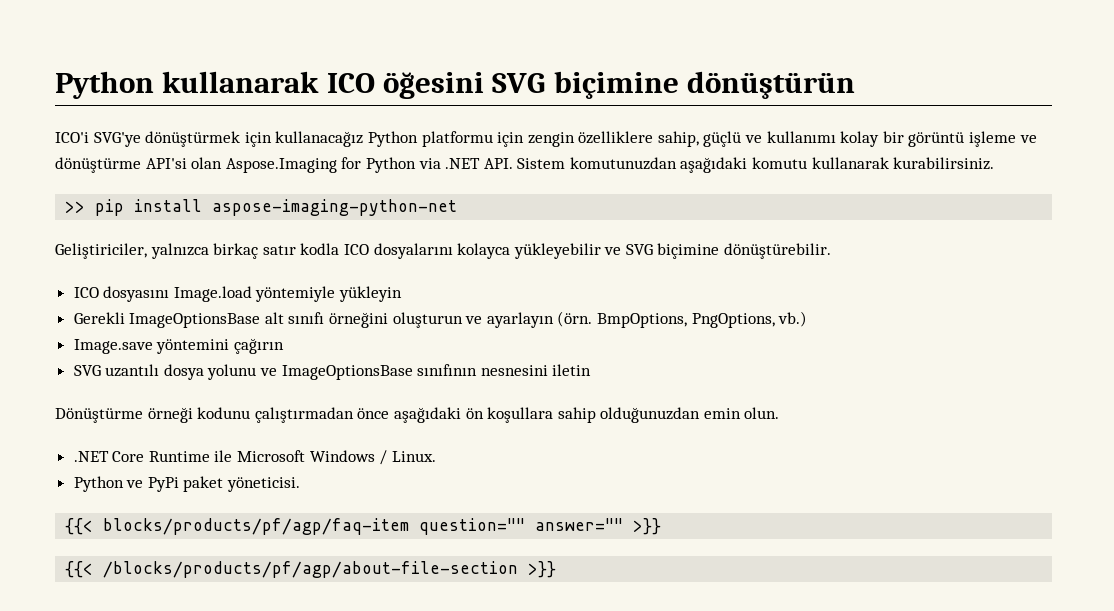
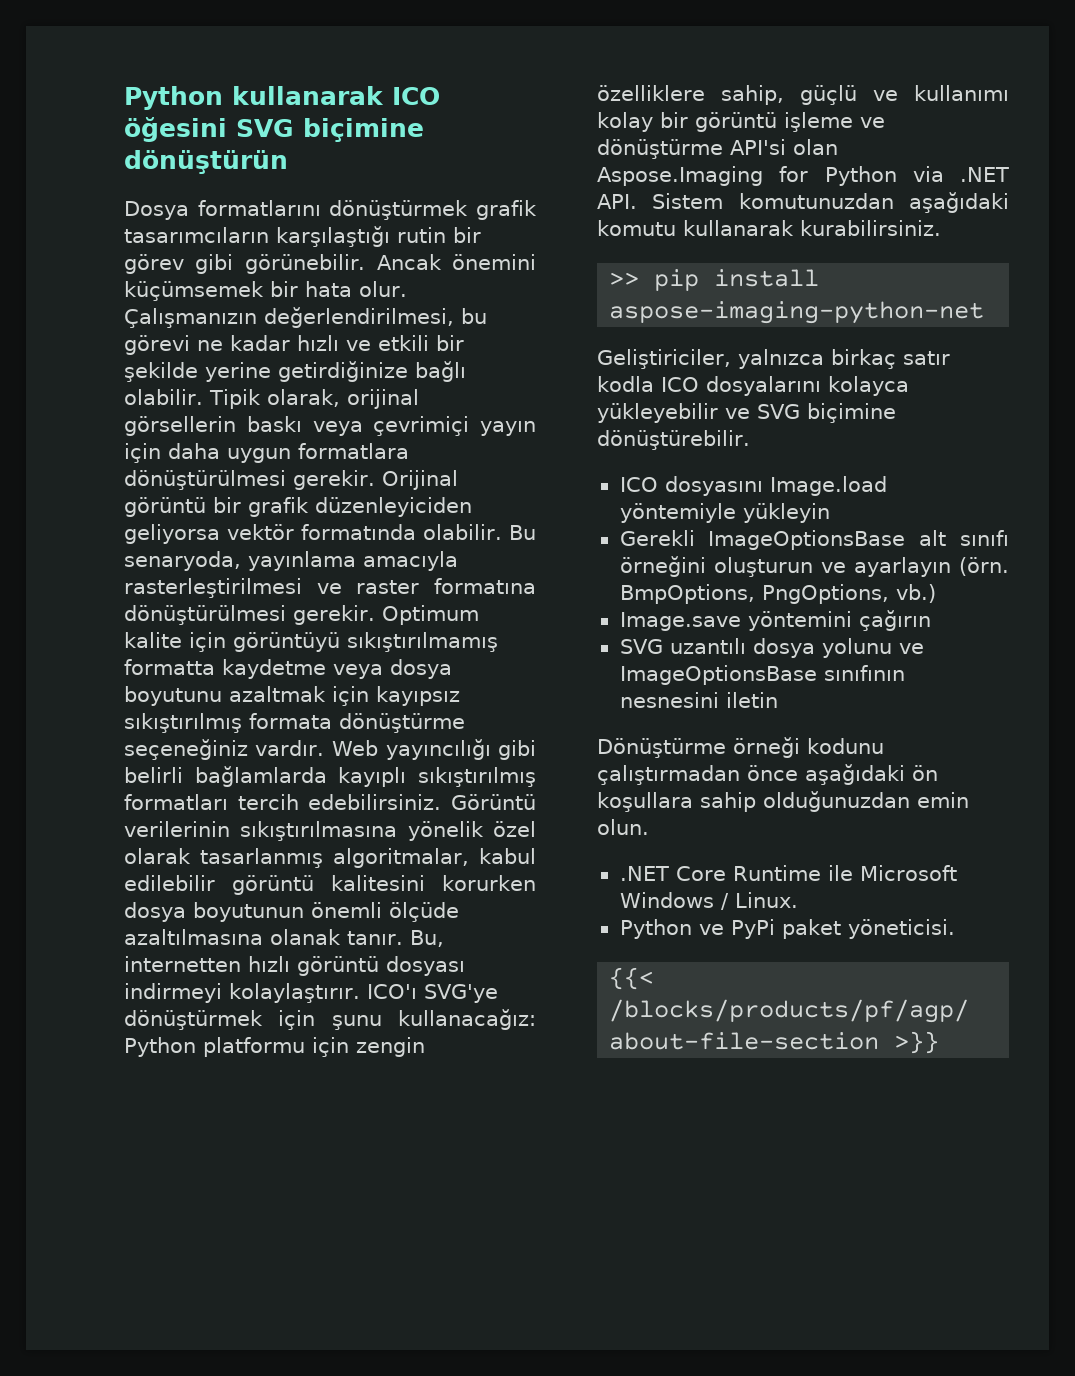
- ICO'i SVG'ye dönüştürmek için kullanacağız Python platformu için zengin özelliklere sahip, güçlü ve kullanımı kolay bir görüntü işleme ve dönüştürme API'si olan Aspose.Imaging for Python via .NET API. Sistem komutunuzdan aşağıdaki komutu kullanarak kurabilirsiniz.
+ Dosya formatlarını dönüştürmek grafik tasarımcıların karşılaştığı rutin bir görev gibi görünebilir. Ancak önemini küçümsemek bir hata olur. Çalışmanızın değerlendirilmesi, bu görevi ne kadar hızlı ve etkili bir şekilde yerine getirdiğinize bağlı olabilir. Tipik olarak, orijinal görsellerin baskı veya çevrimiçi yayın için daha uygun formatlara dönüştürülmesi gerekir. Orijinal görüntü bir grafik düzenleyiciden geliyorsa vektör formatında olabilir. Bu senaryoda, yayınlama amacıyla rasterleştirilmesi ve raster formatına dönüştürülmesi gerekir. Optimum kalite için görüntüyü sıkıştırılmamış formatta kaydetme veya dosya boyutunu azaltmak için kayıpsız sıkıştırılmış formata dönüştürme seçeneğiniz vardır. Web yayıncılığı gibi belirli bağlamlarda kayıplı sıkıştırılmış formatları tercih edebilirsiniz. Görüntü verilerinin sıkıştırılmasına yönelik özel olarak tasarlanmış algoritmalar, kabul edilebilir görüntü kalitesini korurken dosya boyutunun önemli ölçüde azaltılmasına olanak tanır. Bu, internetten hızlı görüntü dosyası indirmeyi kolaylaştırır. ICO'ı SVG'ye dönüştürmek için şunu kullanacağız: Python platformu için zengin özelliklere sahip, güçlü ve kullanımı kolay bir görüntü işleme ve dönüştürme API'si olan Aspose.Imaging for Python via .NET API. Sistem komutunuzdan aşağıdaki komutu kullanarak kurabilirsiniz.
- {{< blocks/products/pf/agp/faq-item question="" answer="" >}}

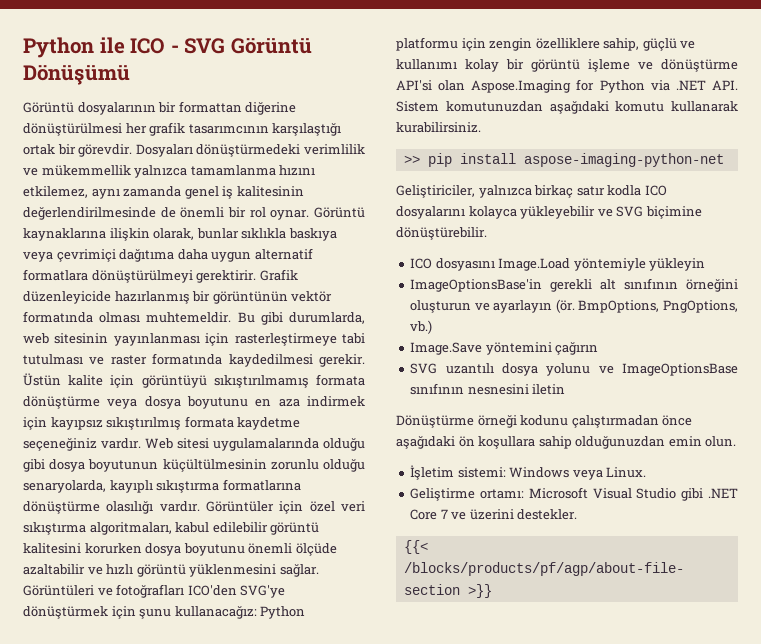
- Python kullanarak ICO öğesini SVG biçimine dönüştürün
- Dosya formatlarını dönüştürmek grafik tasarımcıların karşılaştığı rutin bir görev gibi görünebilir. Ancak önemini küçümsemek bir hata olur. Çalışmanızın değerlendirilmesi, bu görevi ne kadar hızlı ve etkili bir şekilde yerine getirdiğinize bağlı olabilir. Tipik olarak, orijinal görsellerin baskı veya çevrimiçi yayın için daha uygun formatlara dönüştürülmesi gerekir. Orijinal görüntü bir grafik düzenleyiciden geliyorsa vektör formatında olabilir. Bu senaryoda, yayınlama amacıyla rasterleştirilmesi ve raster formatına dönüştürülmesi gerekir. Optimum kalite için görüntüyü sıkıştırılmamış formatta kaydetme veya dosya boyutunu azaltmak için kayıpsız sıkıştırılmış formata dönüştürme seçeneğiniz vardır.
+ Python ile ICO - SVG Görüntü Dönüşümü
+ Görüntü dosyalarının bir formattan diğerine dönüştürülmesi her grafik tasarımcının karşılaştığı ortak bir görevdir. Dosyaları dönüştürmedeki verimlilik ve mükemmellik yalnızca tamamlanma hızını etkilemez, aynı zamanda genel iş kalitesinin değerlendirilmesinde de önemli bir rol oynar. Görüntü kaynaklarına ilişkin olarak, bunlar sıklıkla baskıya veya çevrimiçi dağıtıma daha uygun alternatif formatlara dönüştürülmeyi gerektirir. Grafik düzenleyicide hazırlanmış bir görüntünün vektör formatında olması muhtemeldir. Bu gibi durumlarda, web sitesinin yayınlanması için rasterleştirmeye tabi tutulması ve raster formatında kaydedilmesi gerekir. Üstün kalite için görüntüyü sıkıştırılmamış formata dönüştürme veya dosya boyutunu en aza indirmek için kayıpsız sıkıştırılmış formata kaydetme seçeneğiniz vardır.
- Web yayıncılığı gibi belirli bağlamlarda kayıplı sıkıştırılmış formatları tercih edebilirsiniz. Görüntü verilerinin sıkıştırılmasına yönelik özel olarak tasarlanmış algoritmalar, kabul edilebilir görüntü kalitesini korurken dosya boyutunun önemli ölçüde azaltılmasına olanak tanır. Bu, internetten hızlı görüntü dosyası indirmeyi kolaylaştırır. ICO'ı SVG'ye dönüştürmek için şunu kullanacağız: Python platformu için zengin özelliklere sahip, güçlü ve kullanımı kolay bir görüntü işleme ve dönüştürme API'si olan Aspose.Imaging for Python via .NET API. Sistem komutunuzdan aşağıdaki komutu kullanarak kurabilirsiniz.
+ Web sitesi uygulamalarında olduğu gibi dosya boyutunun küçültülmesinin zorunlu olduğu senaryolarda, kayıplı sıkıştırma formatlarına dönüştürme olasılığı vardır. Görüntüler için özel veri sıkıştırma algoritmaları, kabul edilebilir görüntü kalitesini korurken dosya boyutunu önemli ölçüde azaltabilir ve hızlı görüntü yüklenmesini sağlar. Görüntüleri ve fotoğrafları ICO'den SVG'ye dönüştürmek için şunu kullanacağız: Python platformu için zengin özelliklere sahip, güçlü ve kullanımı kolay bir görüntü işleme ve dönüştürme API'si olan Aspose.Imaging for Python via .NET API. Sistem komutunuzdan aşağıdaki komutu kullanarak kurabilirsiniz.
- ICO dosyasını Image.load yöntemiyle yükleyin
+ ICO dosyasını Image.Load yöntemiyle yükleyin
- Gerekli ImageOptionsBase alt sınıfı örneğini oluşturun ve ayarlayın (örn.
+ ImageOptionsBase'in gerekli alt sınıfının örneğini oluşturun ve ayarlayın (ör.
- Image.save yöntemini çağırın
+ Image.Save yöntemini çağırın
- .NET Core Runtime ile Microsoft Windows / Linux.
- Python ve PyPi paket yöneticisi.
+ İşletim sistemi: Windows veya Linux.
+ Geliştirme ortamı: Microsoft Visual Studio gibi .NET Core 7 ve üzerini destekler.

